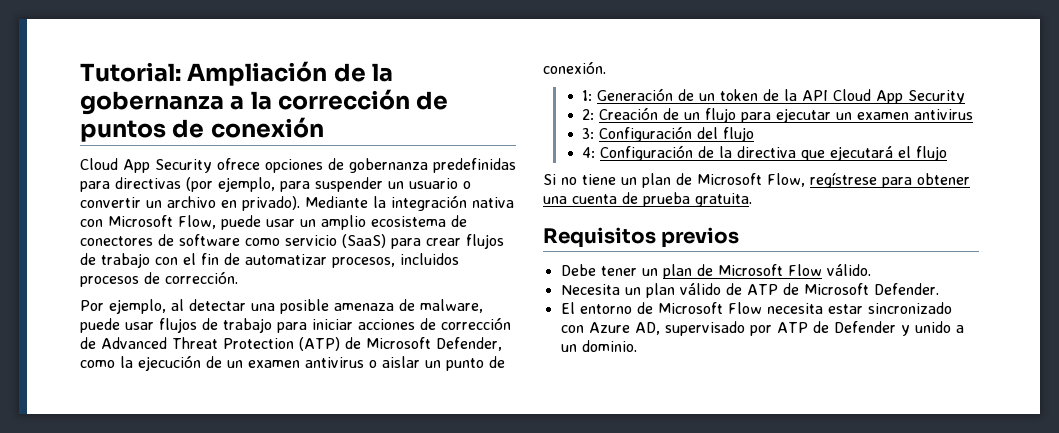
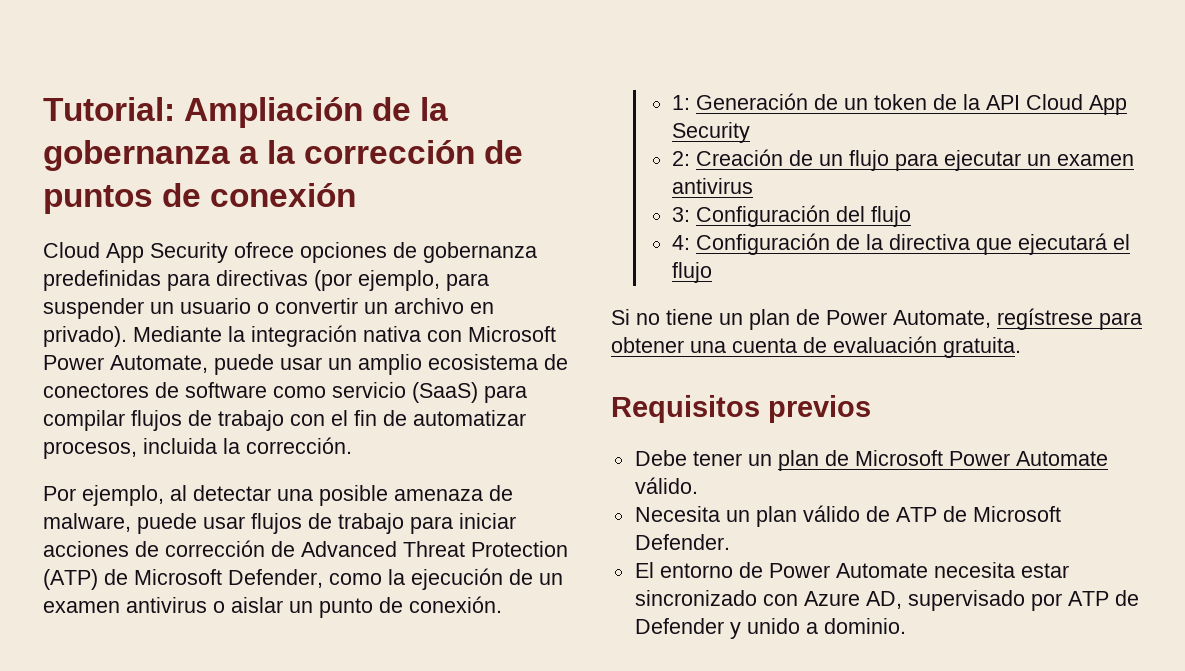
- Mediante la integración nativa con Microsoft Flow, puede usar un amplio ecosistema de conectores de software como servicio (SaaS) para crear flujos de trabajo con el fin de automatizar procesos, incluidos procesos de corrección.
+ Mediante la integración nativa con Microsoft Power Automate, puede usar un amplio ecosistema de conectores de software como servicio (SaaS) para compilar flujos de trabajo con el fin de automatizar procesos, incluida la corrección.
- Si no tiene un plan de Microsoft Flow, regístrese para obtener una cuenta de prueba gratuita.
+ Si no tiene un plan de Power Automate, regístrese para obtener una cuenta de evaluación gratuita.
- Debe tener un plan de Microsoft Flow válido.
+ Debe tener un plan de Microsoft Power Automate válido.
- El entorno de Microsoft Flow necesita estar sincronizado con Azure AD, supervisado por ATP de Defender y unido a un dominio.
+ El entorno de Power Automate necesita estar sincronizado con Azure AD, supervisado por ATP de Defender y unido a dominio.

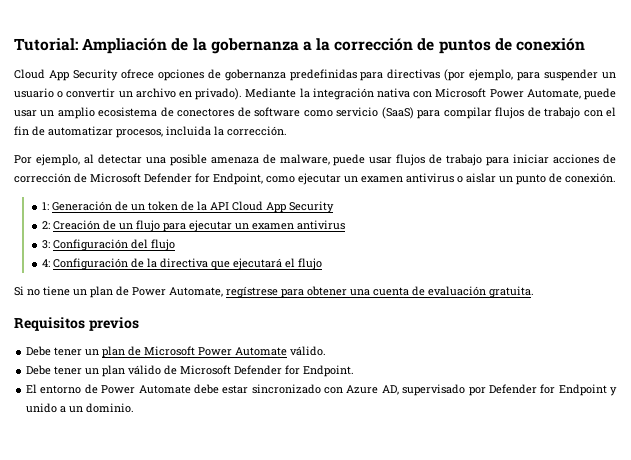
- Por ejemplo, al detectar una posible amenaza de malware, puede usar flujos de trabajo para iniciar acciones de corrección de Advanced Threat Protection (ATP) de Microsoft Defender, como la ejecución de un examen antivirus o aislar un punto de conexión.
+ Por ejemplo, al detectar una posible amenaza de malware, puede usar flujos de trabajo para iniciar acciones de corrección de Microsoft Defender for Endpoint, como ejecutar un examen antivirus o aislar un punto de conexión.
- Necesita un plan válido de ATP de Microsoft Defender.
+ Debe tener un plan válido de Microsoft Defender for Endpoint.
- El entorno de Power Automate necesita estar sincronizado con Azure AD, supervisado por ATP de Defender y unido a dominio.
+ El entorno de Power Automate debe estar sincronizado con Azure AD, supervisado por Defender for Endpoint y unido a un dominio.

